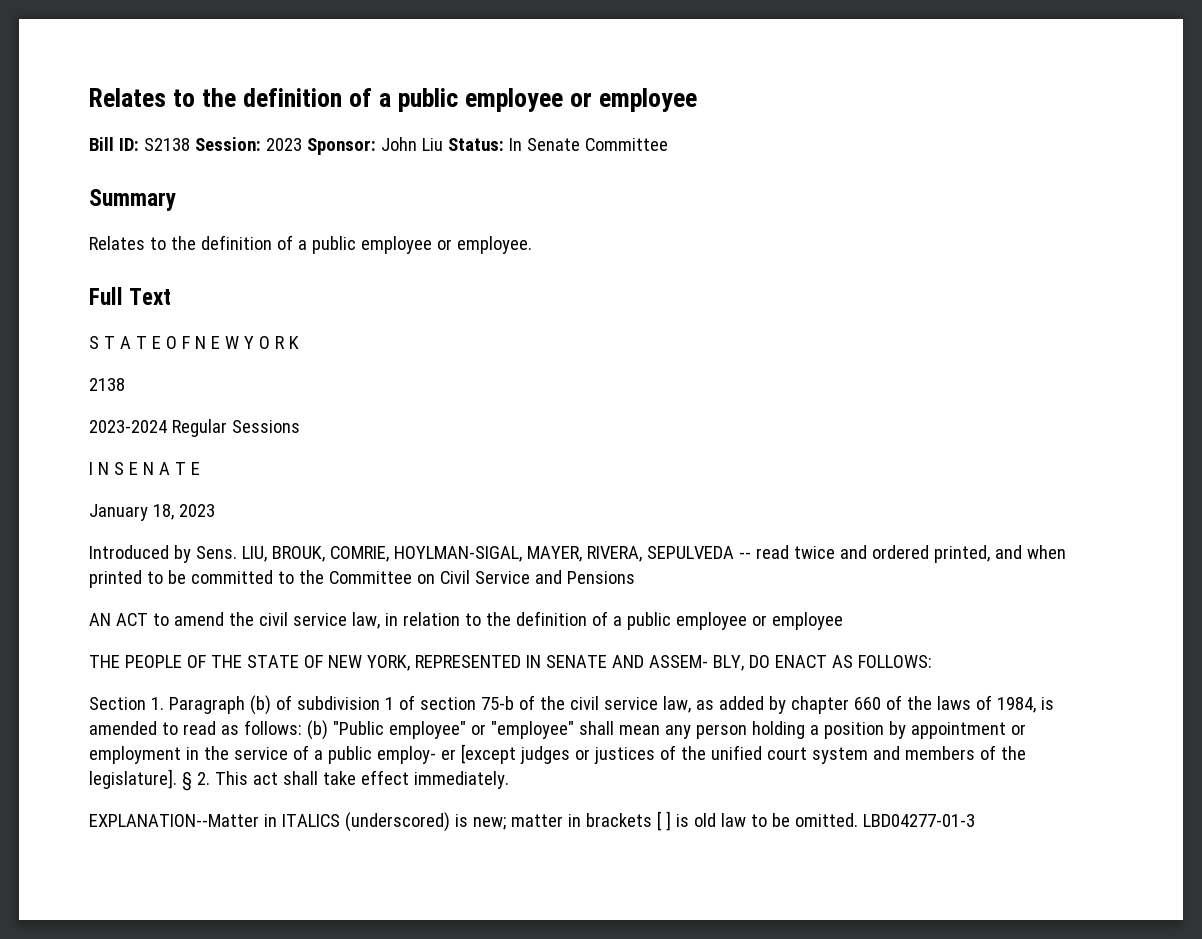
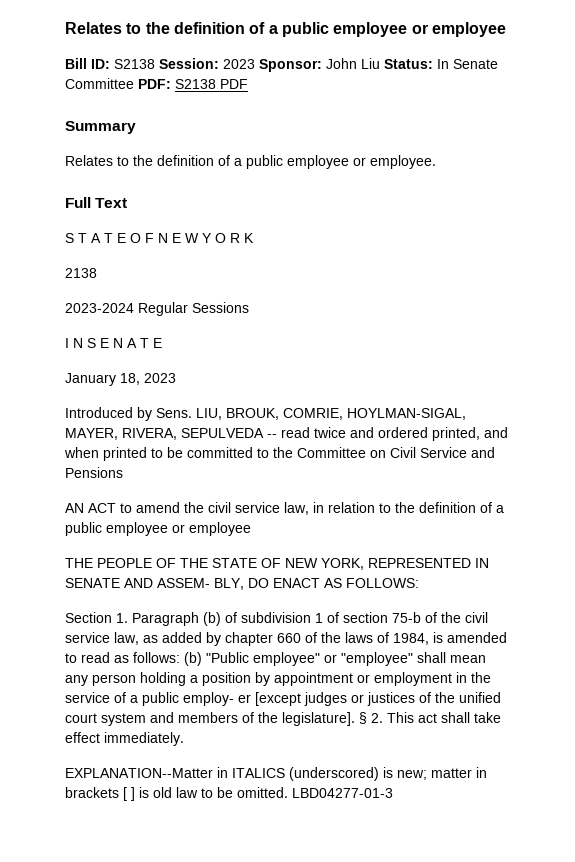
- Bill ID: S2138 Session: 2023 Sponsor: John Liu Status: In Senate Committee
+ Bill ID: S2138 Session: 2023 Sponsor: John Liu Status: In Senate Committee PDF: S2138 PDF

